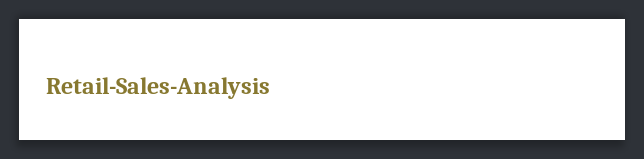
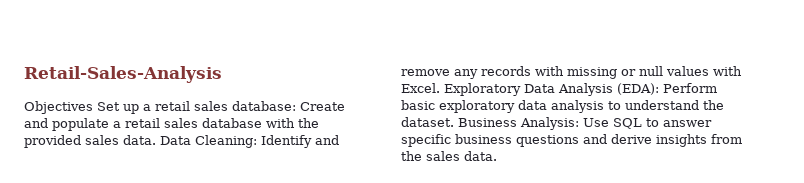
+ Objectives Set up a retail sales database: Create and populate a retail sales database with the provided sales data. Data Cleaning: Identify and remove any records with missing or null values with Excel. Exploratory Data Analysis (EDA): Perform basic exploratory data analysis to understand the dataset. Business Analysis: Use SQL to answer specific business questions and derive insights from the sales data.

